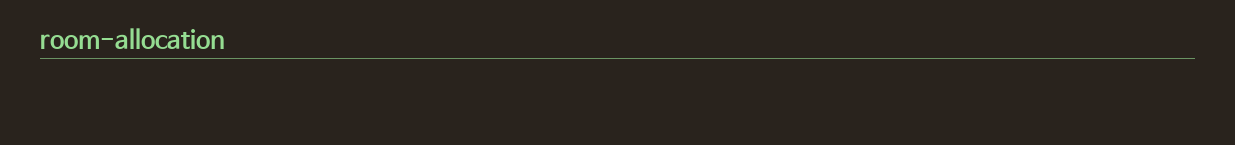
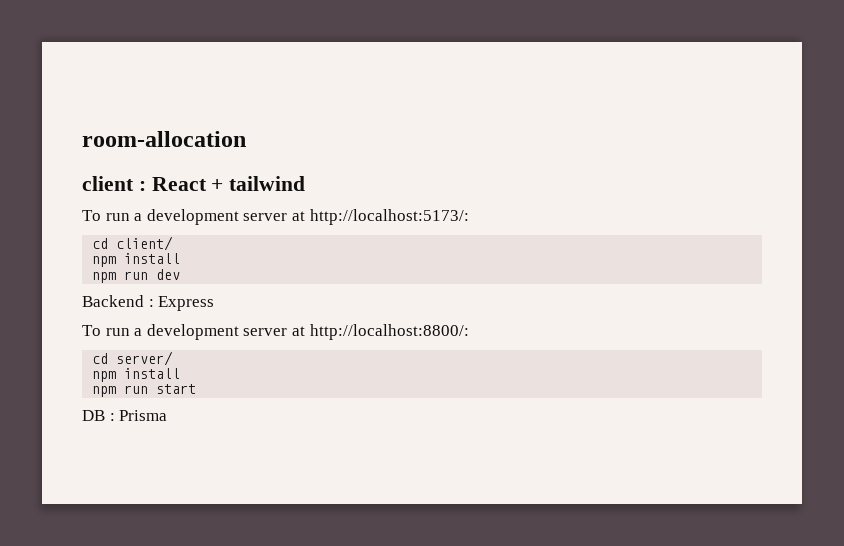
+ client : React + tailwind
+ To run a development server at http://localhost:5173/:
+ cd client/
+ npm install
+ npm run dev
+ Backend : Express
+ To run a development server at http://localhost:8800/:
+ cd server/
+ npm install
+ npm run start
+ DB : Prisma

